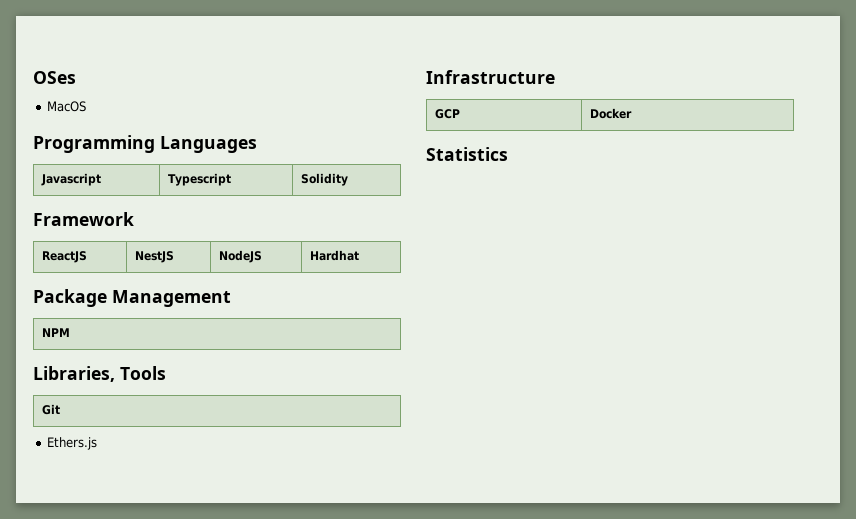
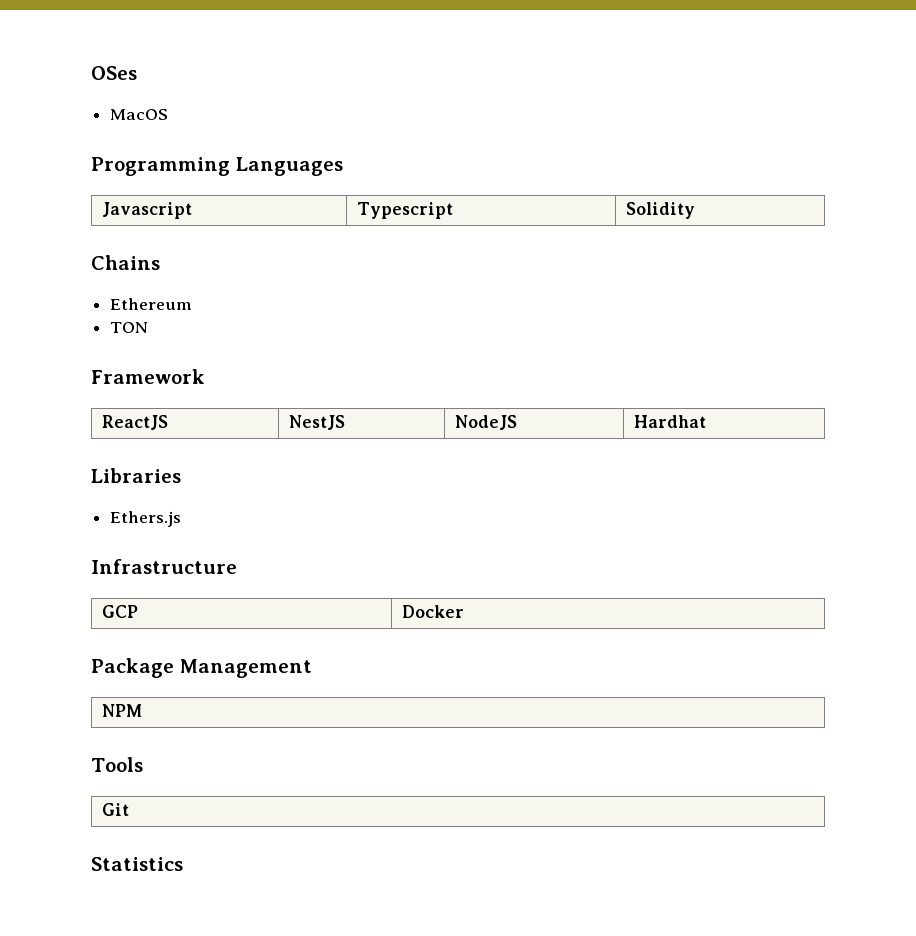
+ Chains
+ Ethereum
+ TON
- Package Management
- NPM
- Libraries, Tools
- Git
+ Libraries
+ Package Management
+ NPM
+ Tools
+ Git

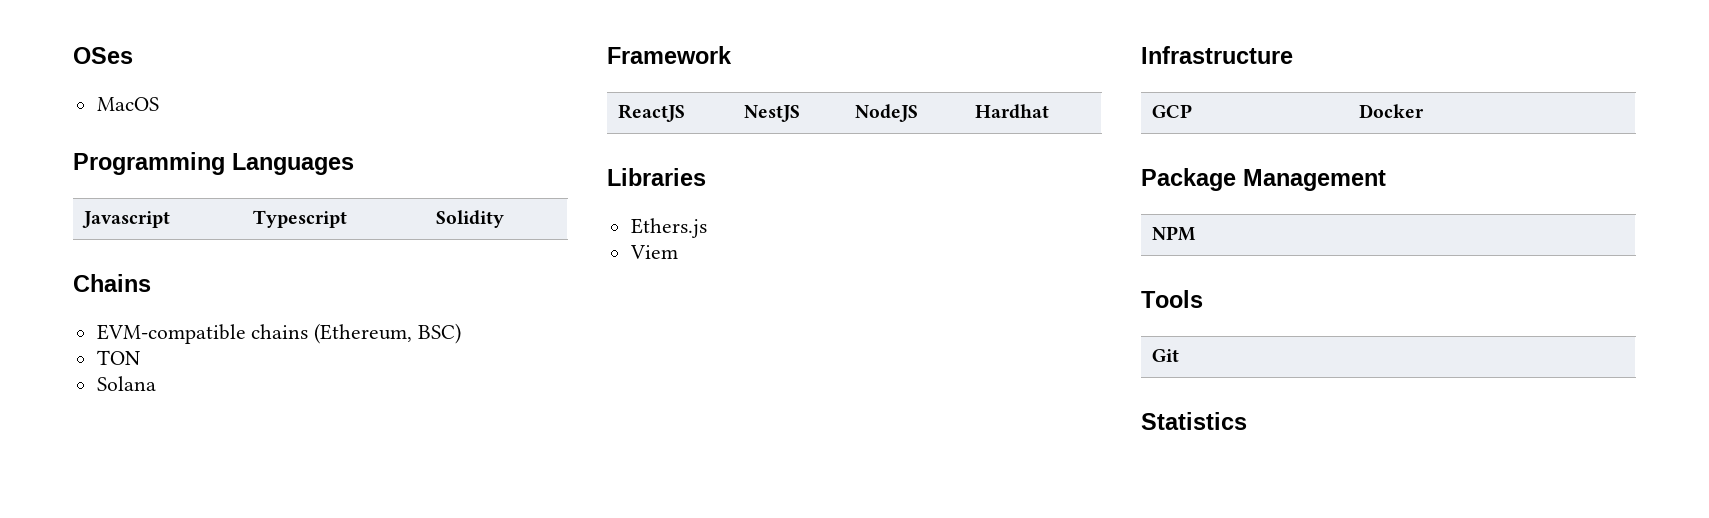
- Ethereum
+ EVM-compatible chains (Ethereum, BSC)
+ Solana
+ Viem

